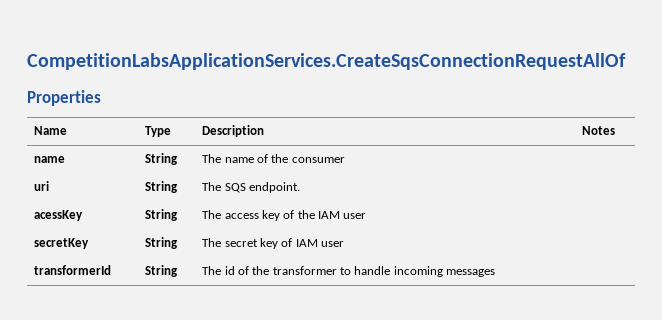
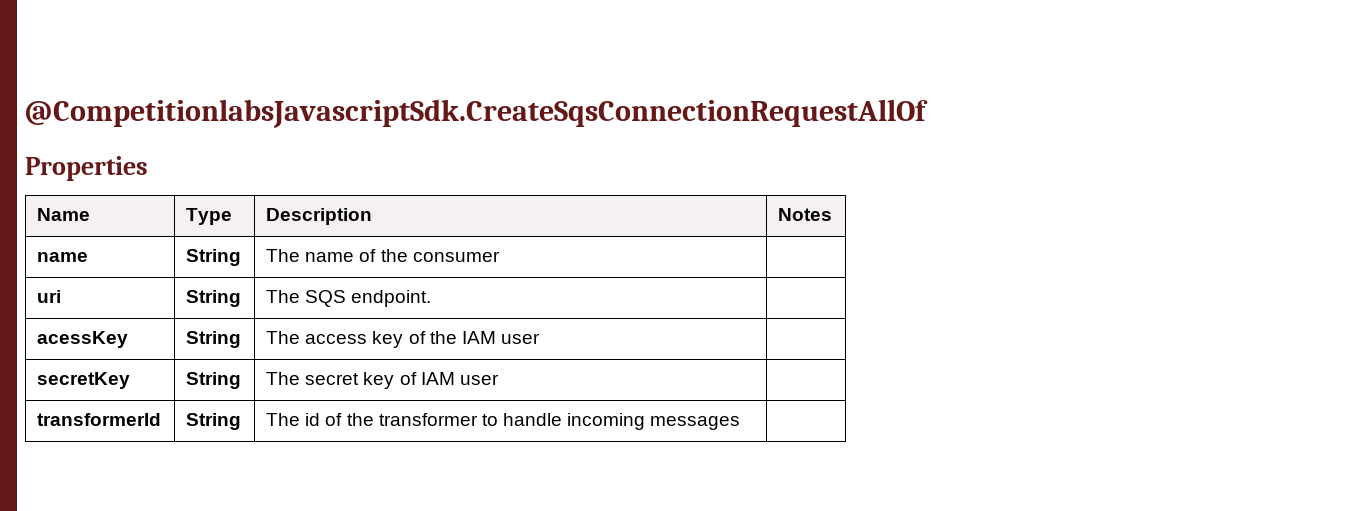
- CompetitionLabsApplicationServices.CreateSqsConnectionRequestAllOf
+ @CompetitionlabsJavascriptSdk.CreateSqsConnectionRequestAllOf

